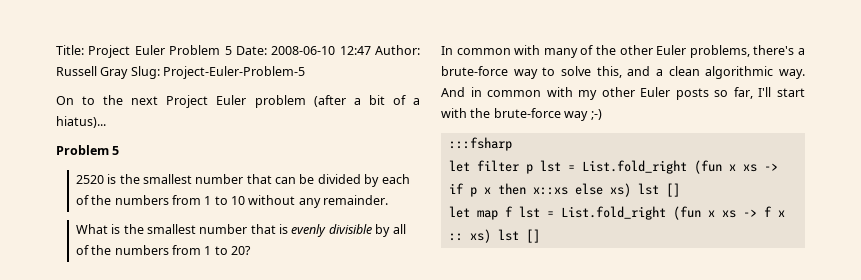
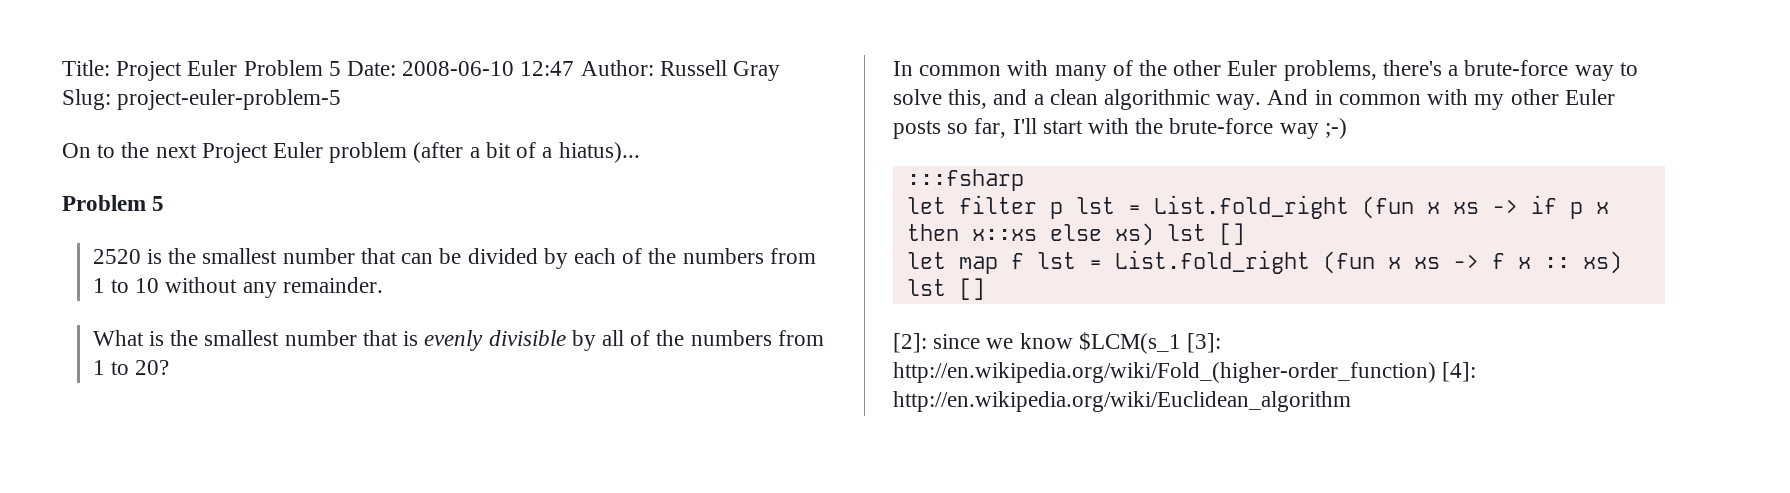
- Title: Project Euler Problem 5 Date: 2008-06-10 12:47 Author: Russell Gray Slug: Project-Euler-Problem-5
+ Title: Project Euler Problem 5 Date: 2008-06-10 12:47 Author: Russell Gray Slug: project-euler-problem-5
+ [2]: since we know $LCM(s_1 [3]: http://en.wikipedia.org/wiki/Fold_(higher-order_function) [4]: http://en.wikipedia.org/wiki/Euclidean_algorithm

